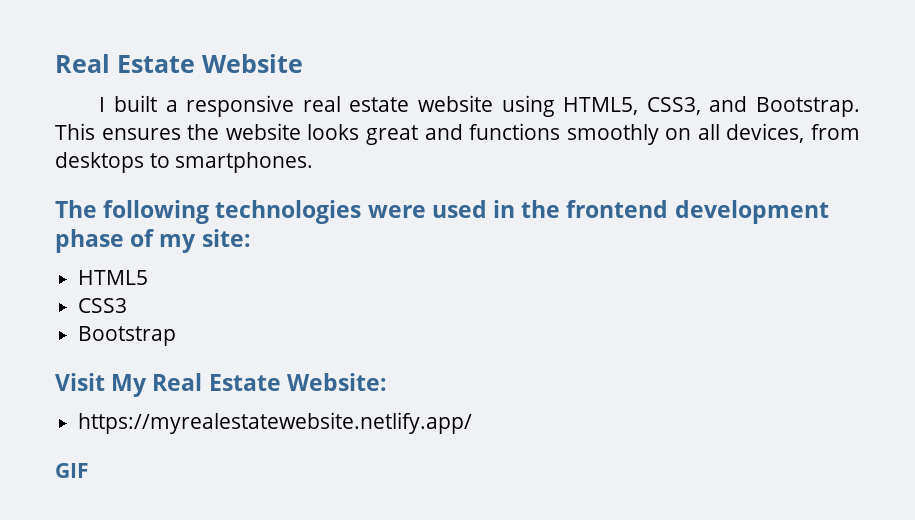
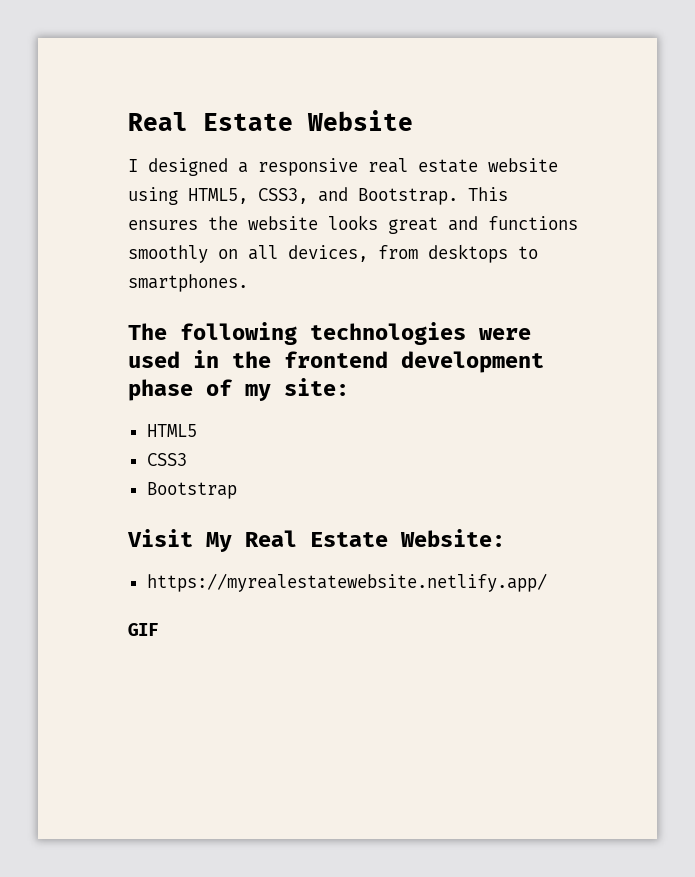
- I built a responsive real estate website using HTML5, CSS3, and Bootstrap.
+ I designed a responsive real estate website using HTML5, CSS3, and Bootstrap.

